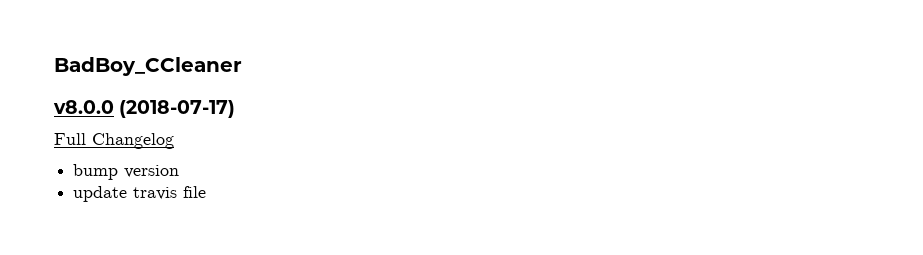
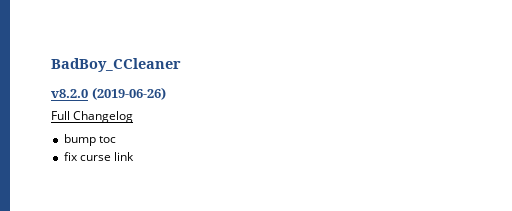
- v8.0.0 (2018-07-17)
+ v8.2.0 (2019-06-26)
- bump version
- update travis file
+ bump toc
+ fix curse link

